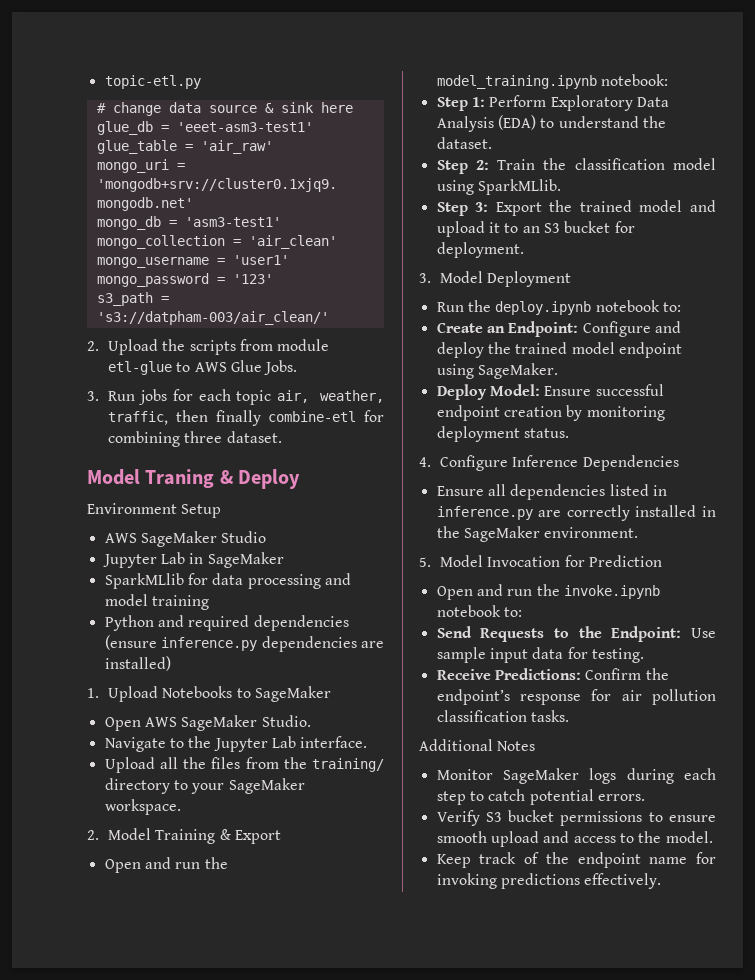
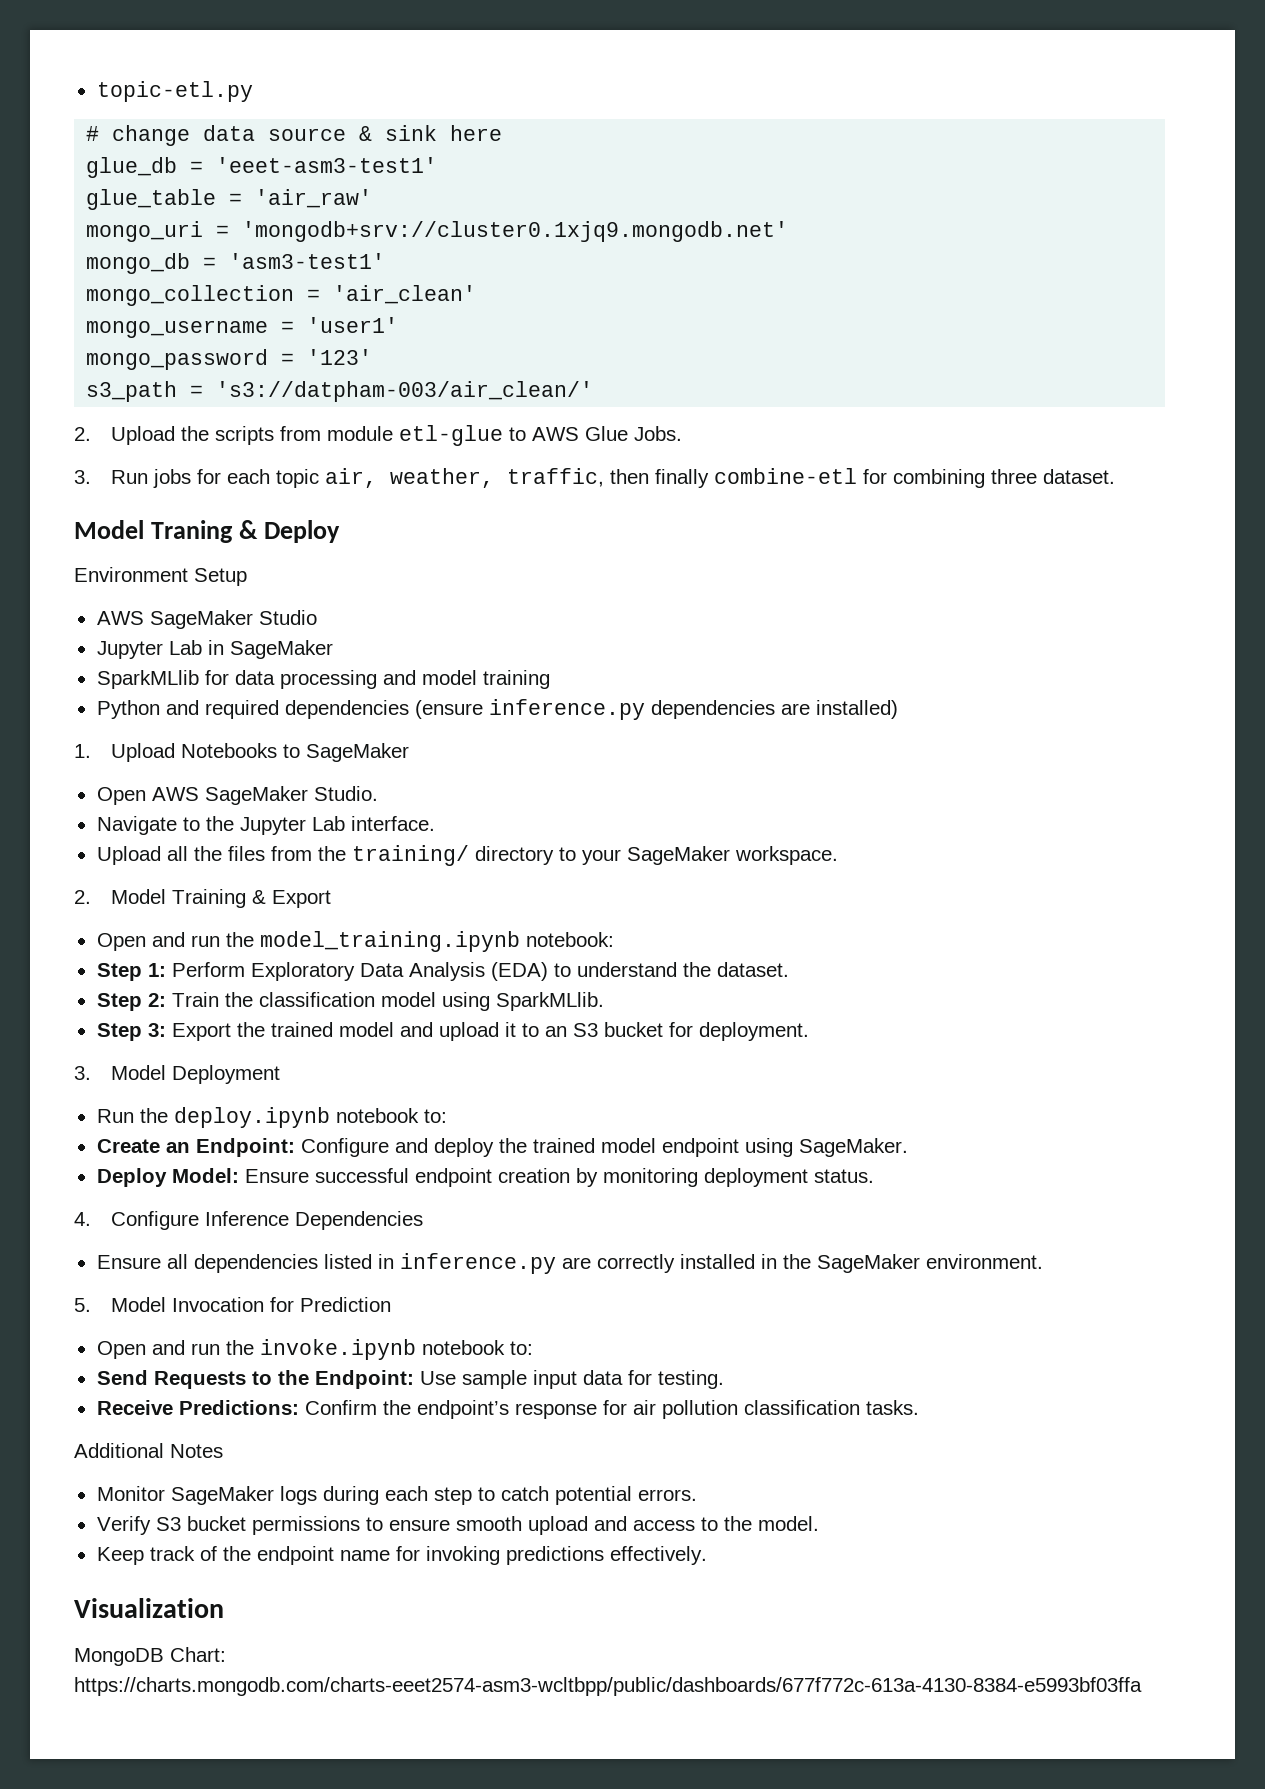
+ Visualization
+ MongoDB Chart: https://charts.mongodb.com/charts-eeet2574-asm3-wcltbpp/public/dashboards/677f772c-613a-4130-8384-e5993bf03ffa

